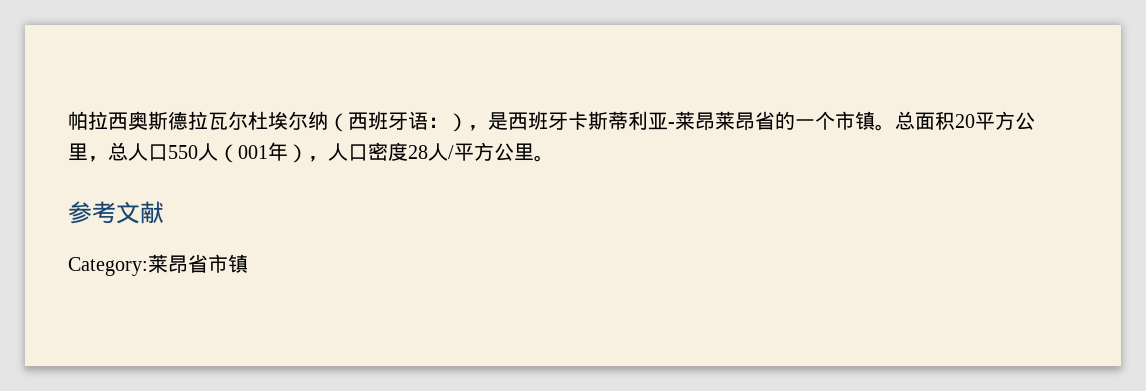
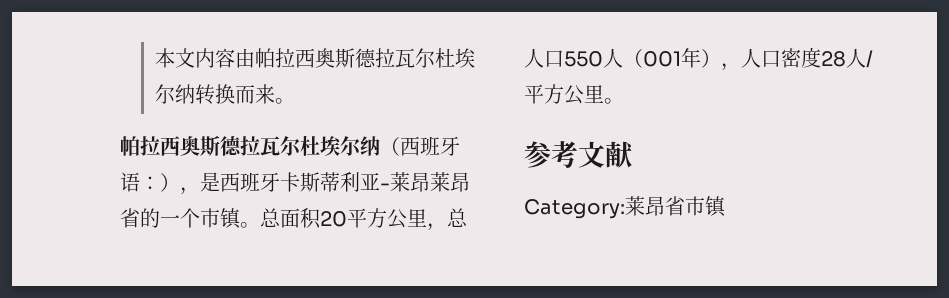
+ 本文内容由帕拉西奥斯德拉瓦尔杜埃尔纳转换而来。

